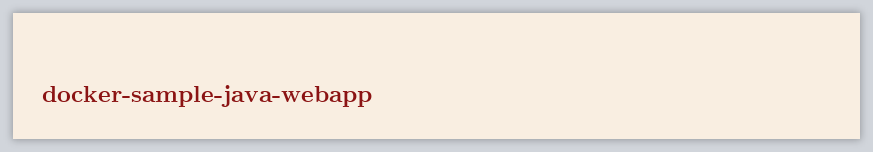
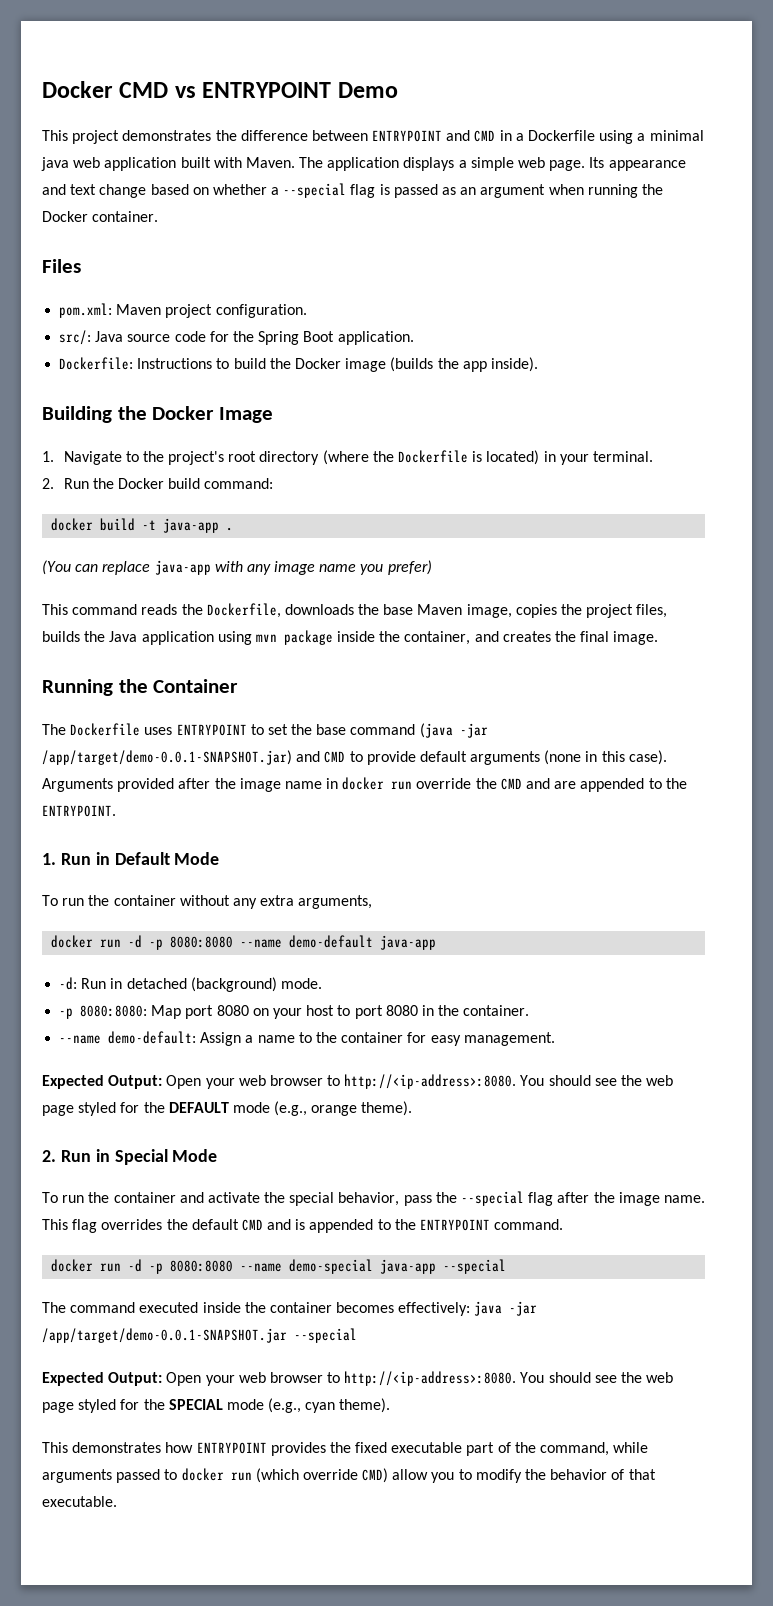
- docker-sample-java-webapp
+ Docker CMD vs ENTRYPOINT Demo
+ This project demonstrates the difference between ENTRYPOINT and CMD in a Dockerfile using a minimal java web application built with Maven. The application displays a simple web page. Its appearance and text change based on whether a --special flag is passed as an argument when running the Docker container.
+ Files
+ pom.xml: Maven project configuration.
+ src/: Java source code for the Spring Boot application.
+ Dockerfile: Instructions to build the Docker image (builds the app inside).
+ Building the Docker Image
+ 1. Navigate to the project's root directory (where the Dockerfile is located) in your terminal.
+ 2. Run the Docker build command:
+ docker build -t java-app .
+ (You can replace java-app with any image name you prefer)
+ This command reads the Dockerfile, downloads the base Maven image, copies the project files, builds the Java application using mvn package inside the container, and creates the final image.
+ Running the Container
+ The Dockerfile uses ENTRYPOINT to set the base command (java -jar /app/target/demo-0.0.1-SNAPSHOT.jar) and CMD to provide default arguments (none in this case). Arguments provided after the image name in docker run override the CMD and are appended to the ENTRYPOINT.
+ 1. Run in Default Mode
+ To run the container without any extra arguments,
+ docker run -d -p 8080:8080 --name demo-default java-app
+ -d: Run in detached (background) mode.
+ -p 8080:8080: Map port 8080 on your host to port 8080 in the container.
+ --name demo-default: Assign a name to the container for easy management.
+ Expected Output: Open your web browser to http://<ip-address>:8080. You should see the web page styled for the DEFAULT mode (e.g., orange theme).
+ 2. Run in Special Mode
+ To run the container and activate the special behavior, pass the --special flag after the image name. This flag overrides the default CMD and is appended to the ENTRYPOINT command.
+ docker run -d -p 8080:8080 --name demo-special java-app --special
+ The command executed inside the container becomes effectively: java -jar /app/target/demo-0.0.1-SNAPSHOT.jar --special
+ Expected Output: Open your web browser to http://<ip-address>:8080. You should see the web page styled for the SPECIAL mode (e.g., cyan theme).
+ This demonstrates how ENTRYPOINT provides the fixed executable part of the command, while arguments passed to docker run (which override CMD) allow you to modify the behavior of that executable.

